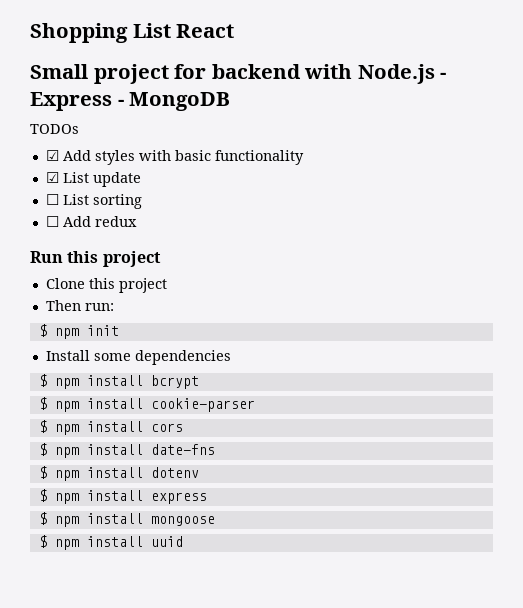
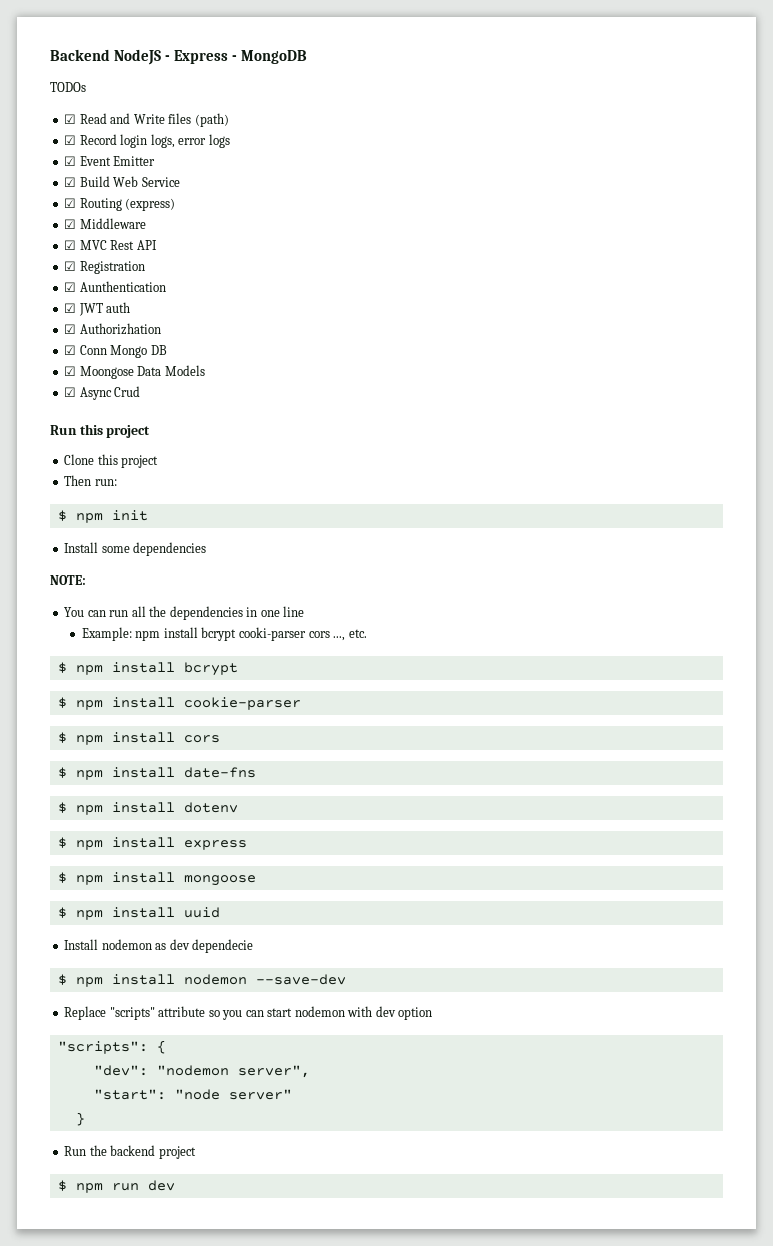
- Shopping List React
- Small project for backend with Node.js - Express - MongoDB
+ Backend NodeJS - Express - MongoDB
- ☑ Add styles with basic functionality
- ☑ List update
- ☐ List sorting
- ☐ Add redux
+ ☑ Read and Write files (path)
+ ☑ Record login logs, error logs
+ ☑ Event Emitter
+ ☑ Build Web Service
+ ☑ Routing (express)
+ ☑ Middleware
+ ☑ MVC Rest API
+ ☑ Registration
+ ☑ Aunthentication
+ ☑ JWT auth
+ ☑ Authorizhation
+ ☑ Conn Mongo DB
+ ☑ Moongose Data Models
+ ☑ Async Crud
+ NOTE:
+ You can run all the dependencies in one line
+ Example: npm install bcrypt cooki-parser cors ..., etc.
+ Install nodemon as dev dependecie
+ $ npm install nodemon --save-dev
+ Replace "scripts" attribute so you can start nodemon with dev option
+ "scripts": {
+ "dev": "nodemon server",
+ "start": "node server"
+ }
+ Run the backend project
+ $ npm run dev

